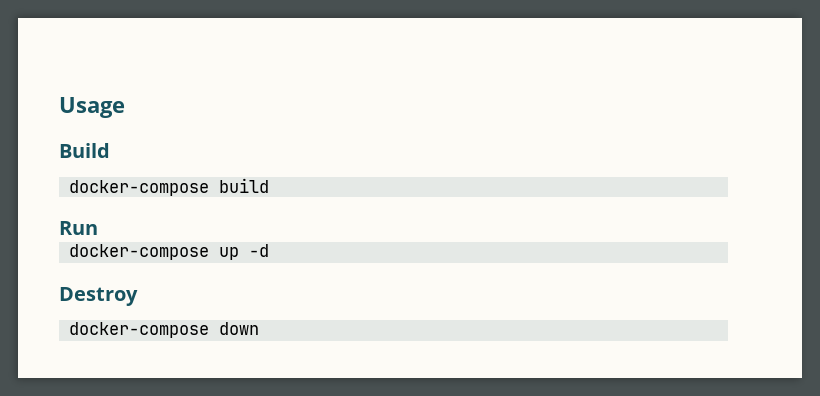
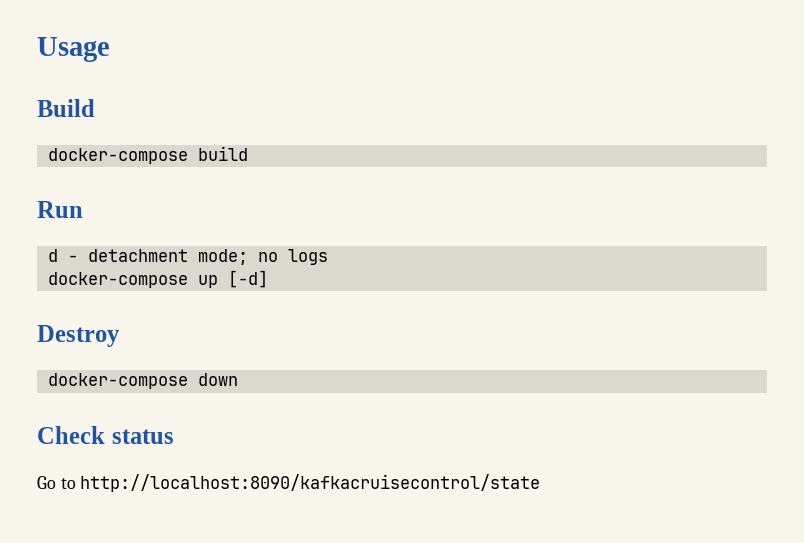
+ d - detachment mode; no logs
- docker-compose up -d
+ docker-compose up [-d]
+ Check status
+ Go to http://localhost:8090/kafkacruisecontrol/state

